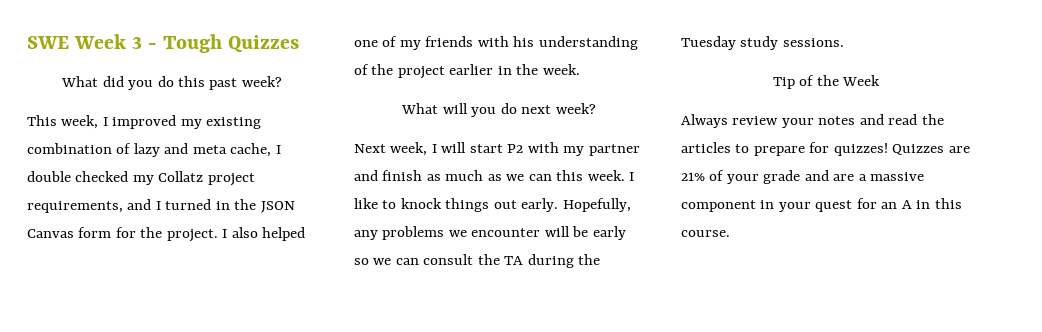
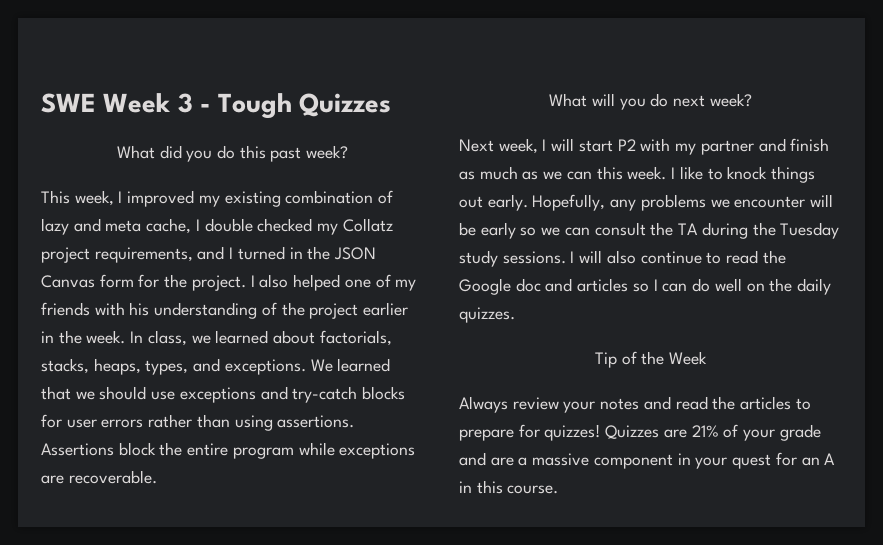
+ In class, we learned about factorials, stacks, heaps, types, and exceptions. We learned that we should use exceptions and try-catch blocks for user errors rather than using assertions. Assertions block the entire program while exceptions are recoverable.
+ I will also continue to read the Google doc and articles so I can do well on the daily quizzes.

